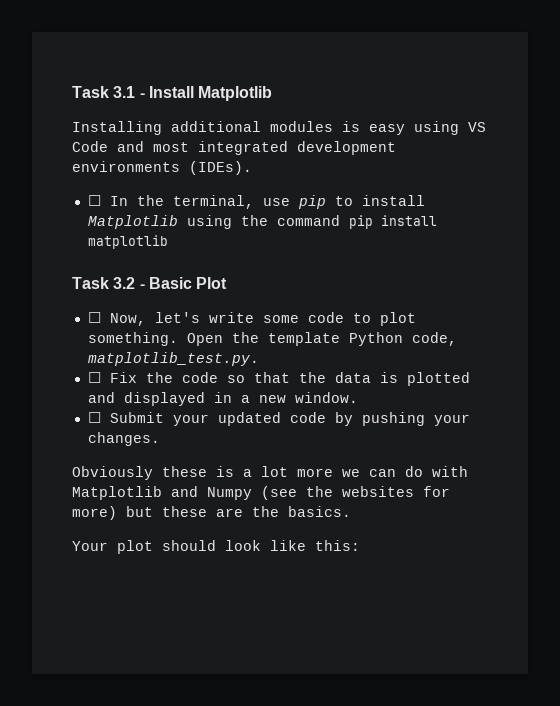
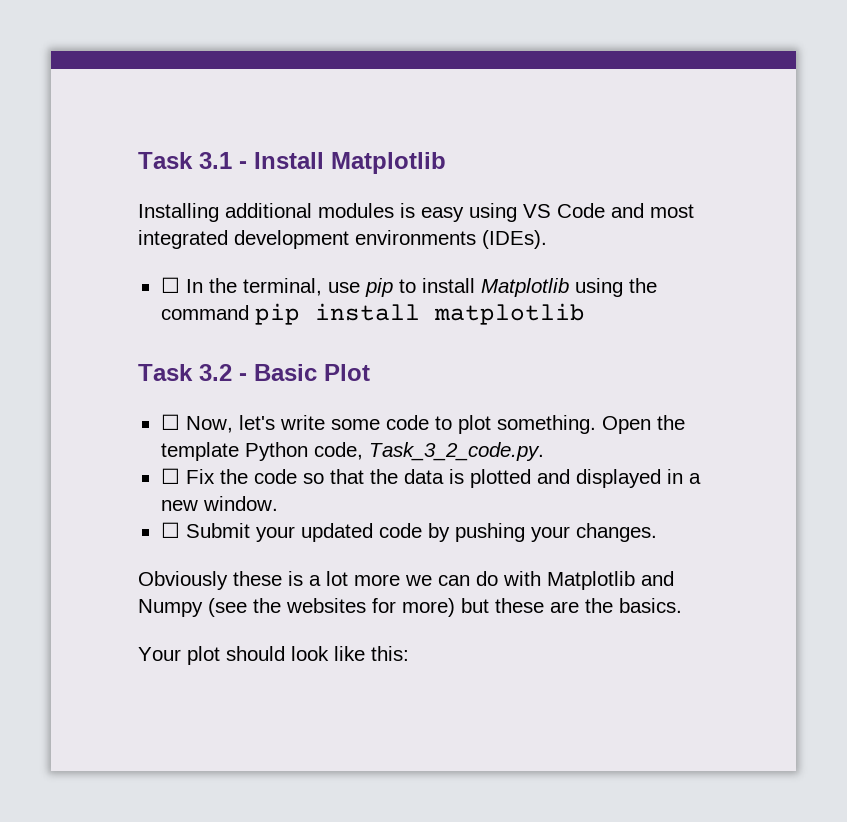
- Open the template Python code, matplotlib_test.py.
+ Open the template Python code, Task_3_2_code.py.

